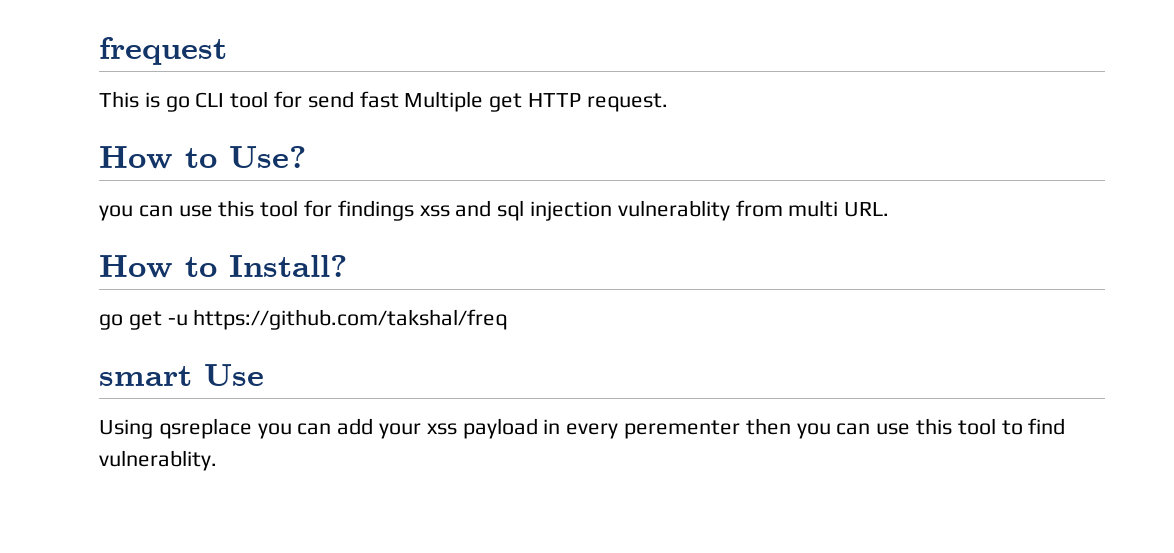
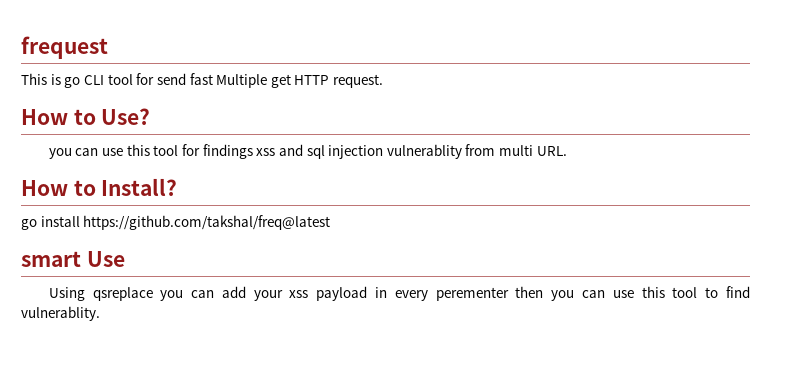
- go get -u https://github.com/takshal/freq
+ go install https://github.com/takshal/freq@latest

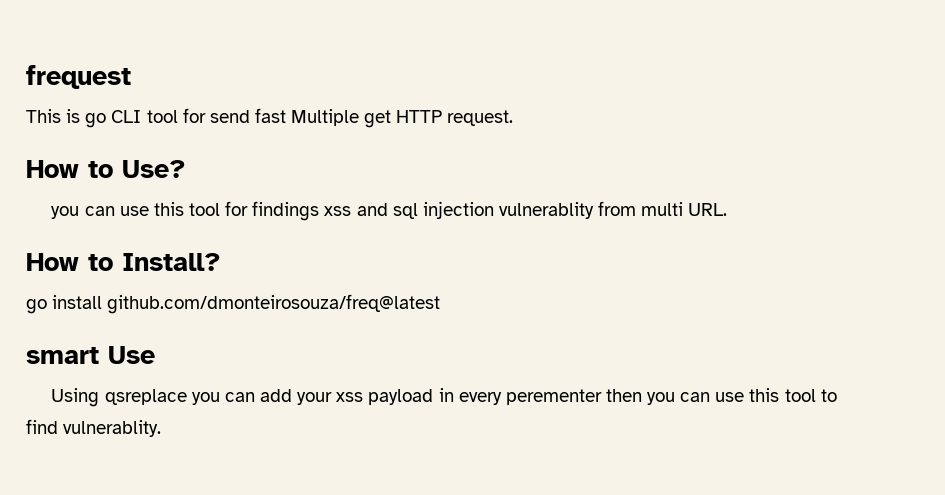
- go install https://github.com/takshal/freq@latest
+ go install github.com/dmonteirosouza/freq@latest

